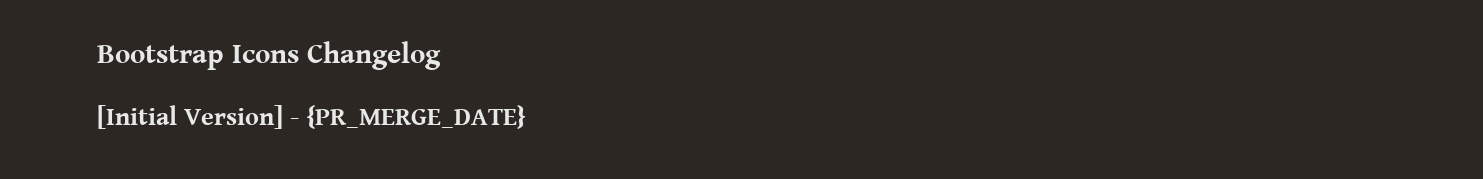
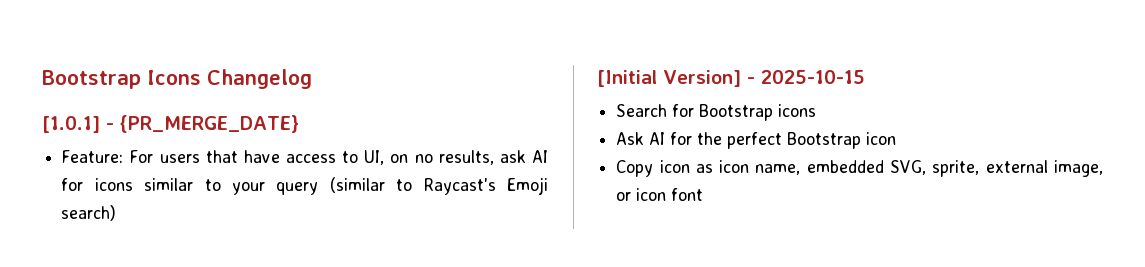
- [Initial Version] - {PR_MERGE_DATE}
+ [1.0.1] - {PR_MERGE_DATE}
+ Feature: For users that have access to UI, on no results, ask AI for icons similar to your query (similar to Raycast's Emoji search)
+ [Initial Version] - 2025-10-15
+ Search for Bootstrap icons
+ Ask AI for the perfect Bootstrap icon
+ Copy icon as icon name, embedded SVG, sprite, external image, or icon font

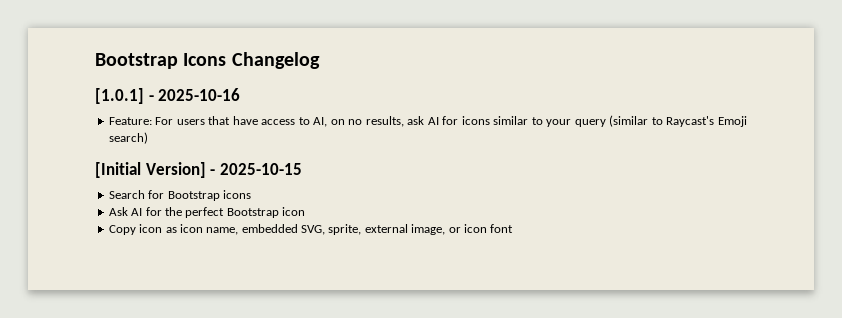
- [1.0.1] - {PR_MERGE_DATE}
+ [1.0.1] - 2025-10-16
- Feature: For users that have access to UI, on no results, ask AI for icons similar to your query (similar to Raycast's Emoji search)
+ Feature: For users that have access to AI, on no results, ask AI for icons similar to your query (similar to Raycast's Emoji search)

